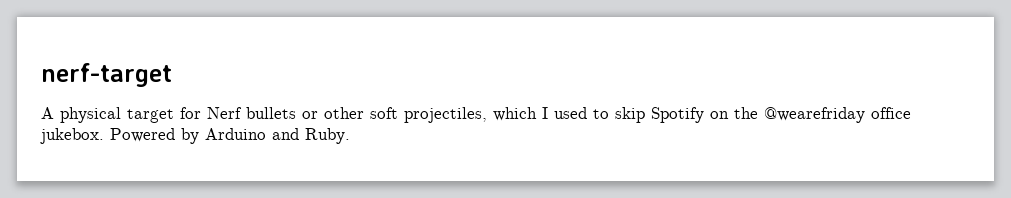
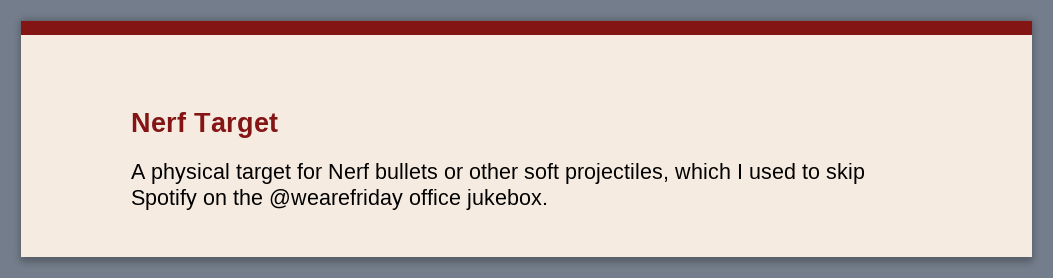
- nerf-target
+ Nerf Target
- Powered by Arduino and Ruby.

